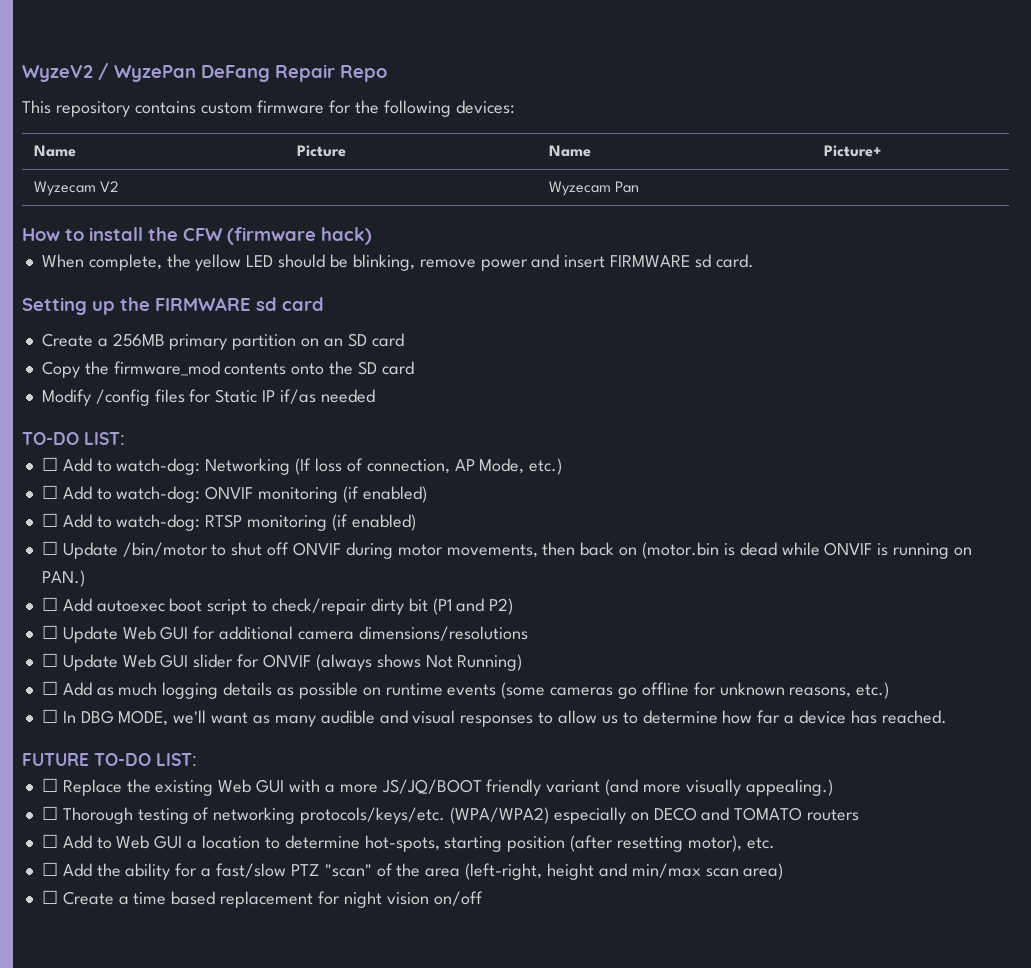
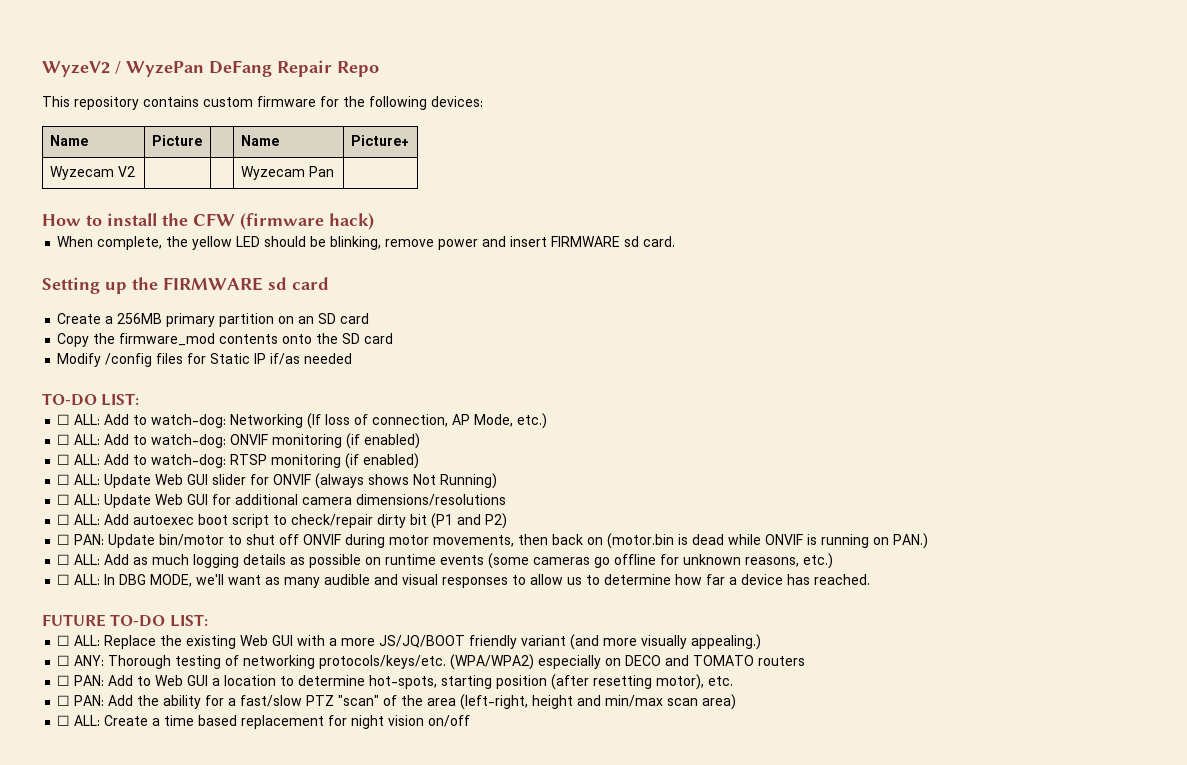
- ☐ Add to watch-dog: Networking (If loss of connection, AP Mode, etc.)
+ ☐ ALL: Add to watch-dog: Networking (If loss of connection, AP Mode, etc.)
- ☐ Add to watch-dog: ONVIF monitoring (if enabled)
+ ☐ ALL: Add to watch-dog: ONVIF monitoring (if enabled)
- ☐ Add to watch-dog: RTSP monitoring (if enabled)
+ ☐ ALL: Add to watch-dog: RTSP monitoring (if enabled)
- ☐ Update /bin/motor to shut off ONVIF during motor movements, then back on (motor.bin is dead while ONVIF is running on PAN.)
+ ☐ ALL: Update Web GUI slider for ONVIF (always shows Not Running)
+ ☐ ALL: Update Web GUI for additional camera dimensions/resolutions
+ ☐ ALL: Add autoexec boot script to check/repair dirty bit (P1 and P2)
+ ☐ PAN: Update bin/motor to shut off ONVIF during motor movements, then back on (motor.bin is dead while ONVIF is running on PAN.)
- ☐ Add autoexec boot script to check/repair dirty bit (P1 and P2)
- ☐ Update Web GUI for additional camera dimensions/resolutions
- ☐ Update Web GUI slider for ONVIF (always shows Not Running)
- ☐ Add as much logging details as possible on runtime events (some cameras go offline for unknown reasons, etc.)
+ ☐ ALL: Add as much logging details as possible on runtime events (some cameras go offline for unknown reasons, etc.)
- ☐ In DBG MODE, we'll want as many audible and visual responses to allow us to determine how far a device has reached.
+ ☐ ALL: In DBG MODE, we'll want as many audible and visual responses to allow us to determine how far a device has reached.
- ☐ Replace the existing Web GUI with a more JS/JQ/BOOT friendly variant (and more visually appealing.)
+ ☐ ALL: Replace the existing Web GUI with a more JS/JQ/BOOT friendly variant (and more visually appealing.)
- ☐ Thorough testing of networking protocols/keys/etc.
+ ☐ ANY: Thorough testing of networking protocols/keys/etc.
- ☐ Add to Web GUI a location to determine hot-spots, starting position (after resetting motor), etc.
+ ☐ PAN: Add to Web GUI a location to determine hot-spots, starting position (after resetting motor), etc.
- ☐ Add the ability for a fast/slow PTZ "scan" of the area (left-right, height and min/max scan area)
+ ☐ PAN: Add the ability for a fast/slow PTZ "scan" of the area (left-right, height and min/max scan area)
- ☐ Create a time based replacement for night vision on/off
+ ☐ ALL: Create a time based replacement for night vision on/off

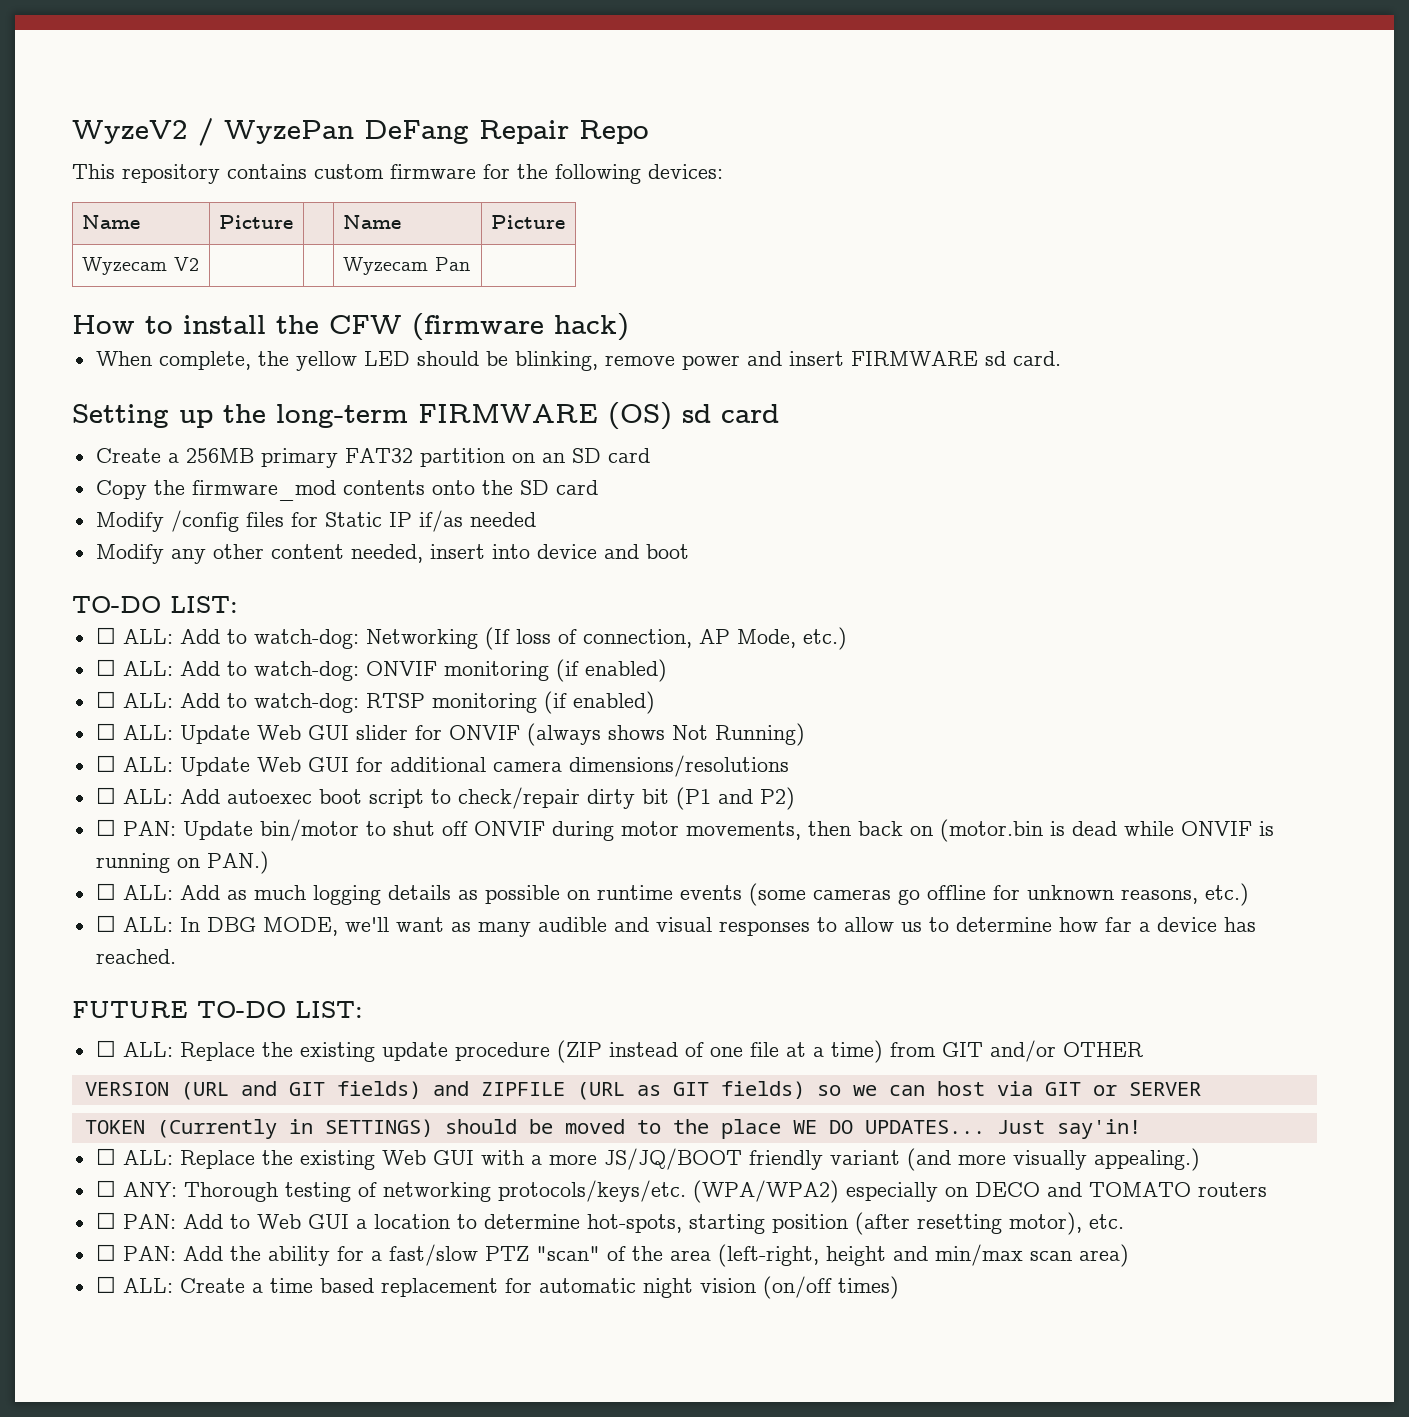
- Name | Picture | | Name | Picture+
+ Name | Picture | | Name | Picture
- Setting up the FIRMWARE sd card
+ Setting up the long-term FIRMWARE (OS) sd card
- Create a 256MB primary partition on an SD card
+ Create a 256MB primary FAT32 partition on an SD card
+ Modify any other content needed, insert into device and boot
+ ☐ ALL: Replace the existing update procedure (ZIP instead of one file at a time) from GIT and/or OTHER
+ VERSION (URL and GIT fields) and ZIPFILE (URL as GIT fields) so we can host via GIT or SERVER
+ TOKEN (Currently in SETTINGS) should be moved to the place WE DO UPDATES... Just say'in!
- ☐ ALL: Create a time based replacement for night vision on/off
+ ☐ ALL: Create a time based replacement for automatic night vision (on/off times)

